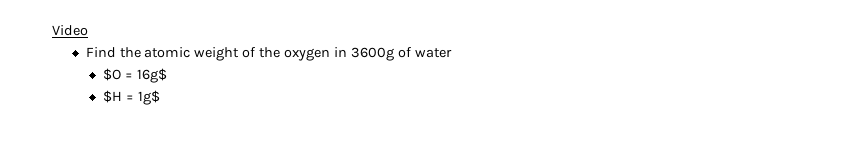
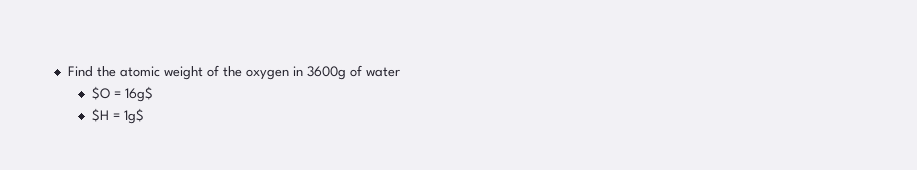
- Video

